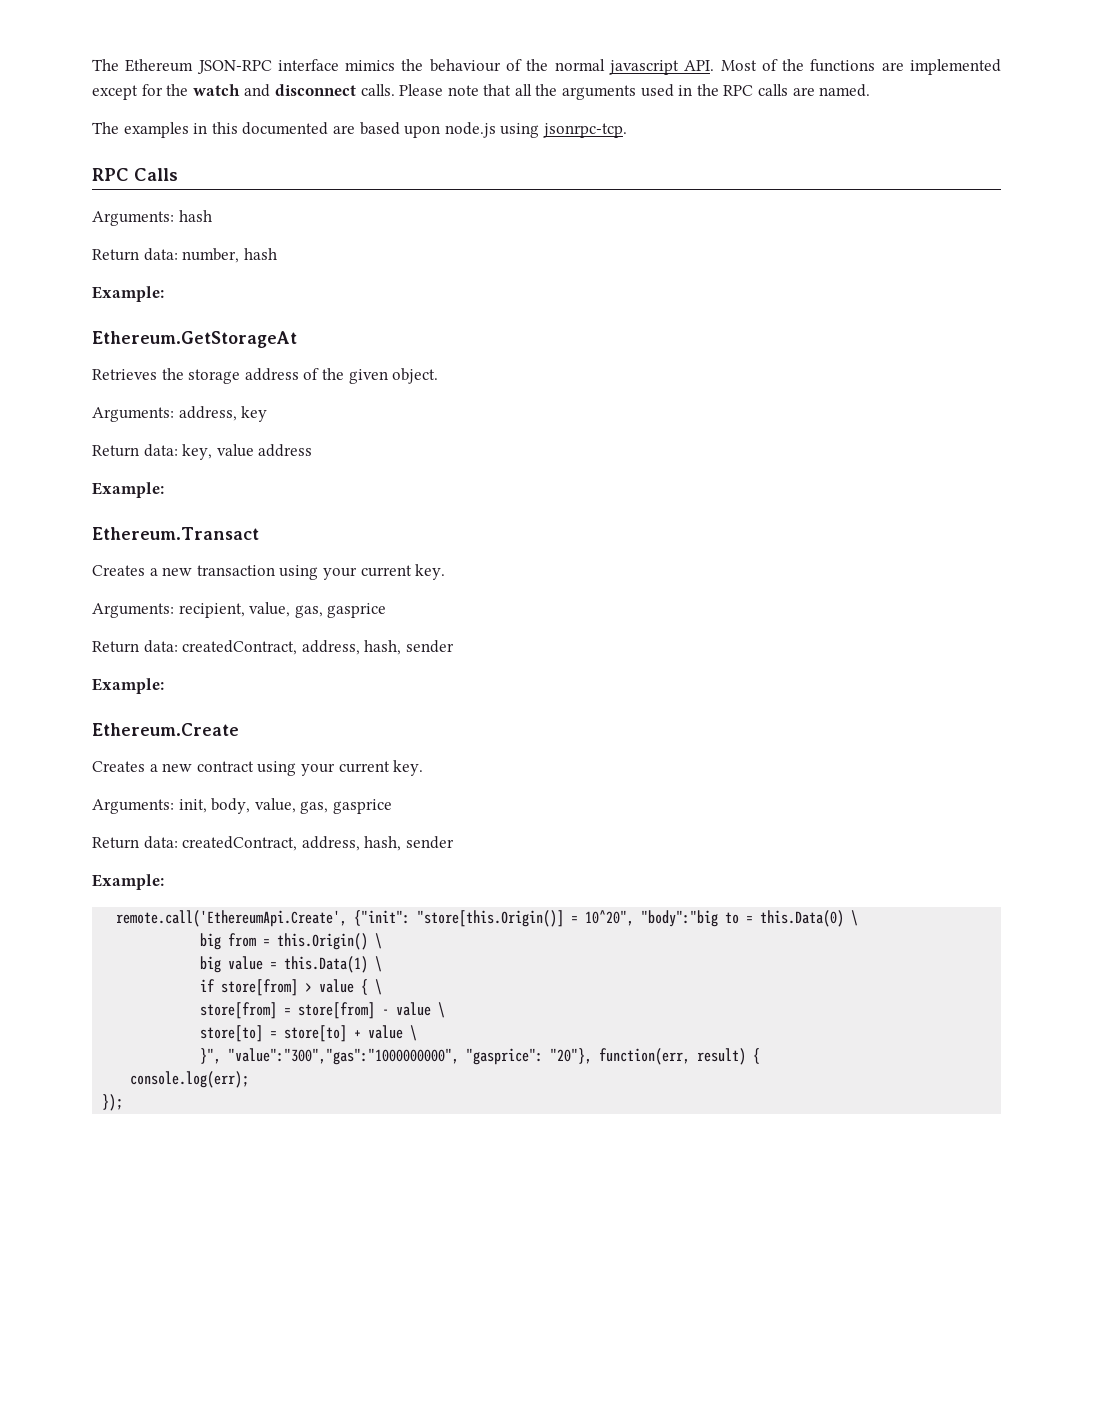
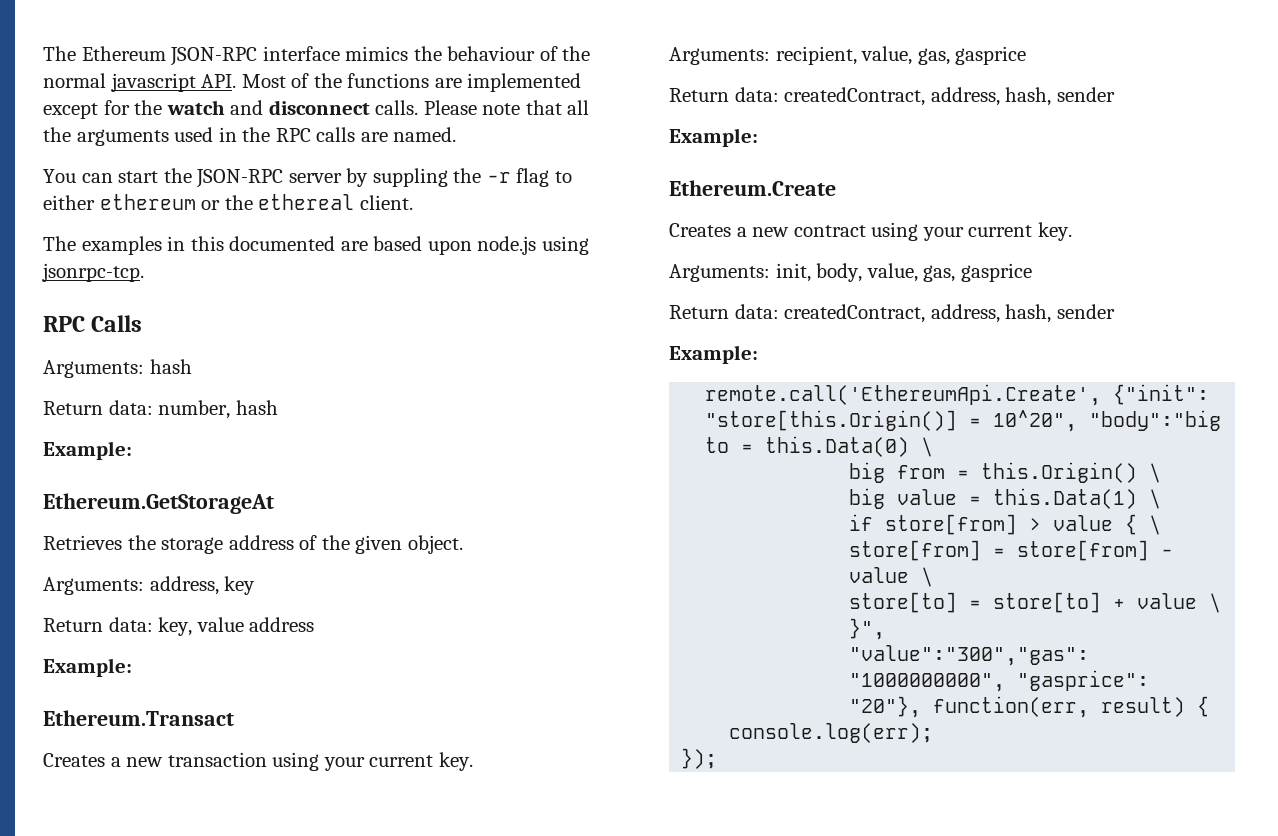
+ You can start the JSON-RPC server by suppling the -r flag to either ethereum or the ethereal client.

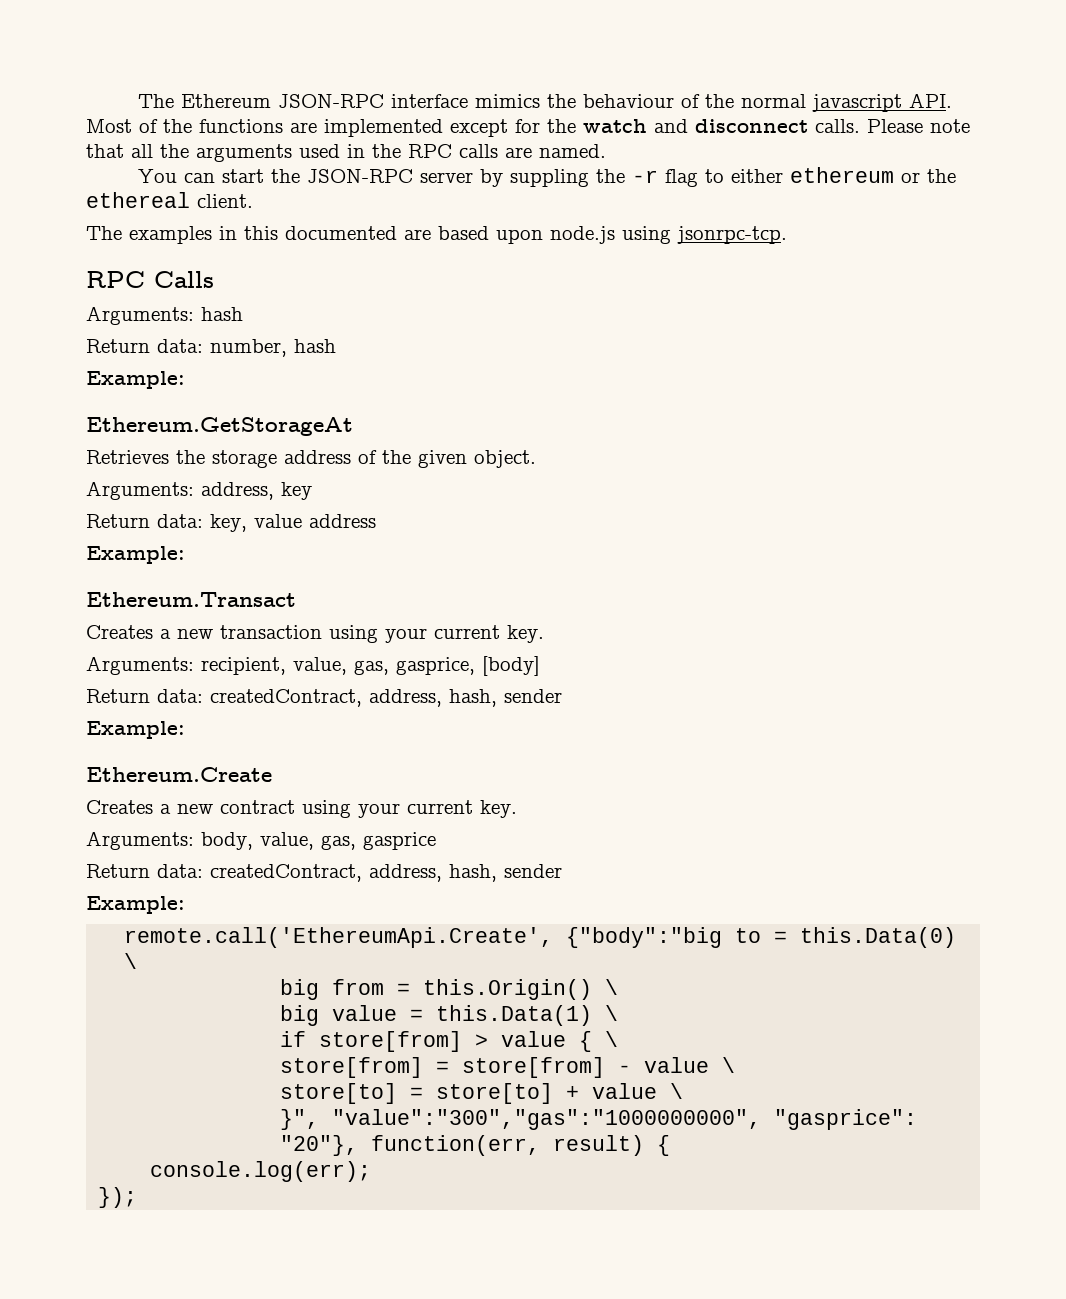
- Arguments: recipient, value, gas, gasprice
+ Arguments: recipient, value, gas, gasprice, [body]
- Arguments: init, body, value, gas, gasprice
+ Arguments: body, value, gas, gasprice
- remote.call('EthereumApi.Create', {"init": "store[this.Origin()] = 10^20", "body":"big to = this.Data(0) \
+ remote.call('EthereumApi.Create', {"body":"big to = this.Data(0) \

